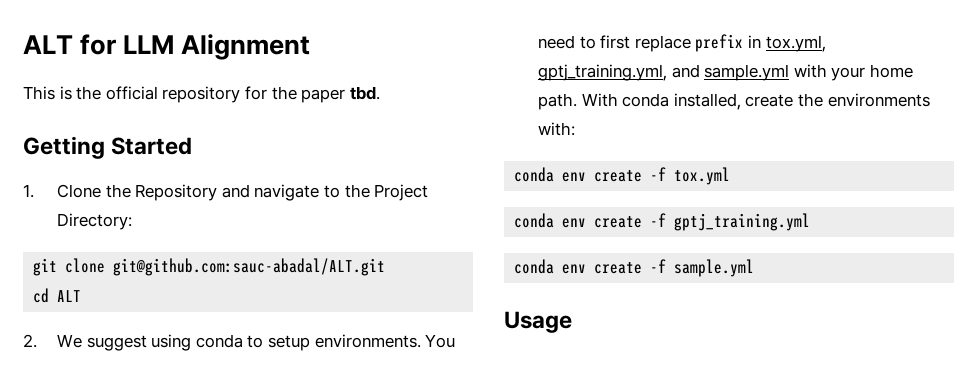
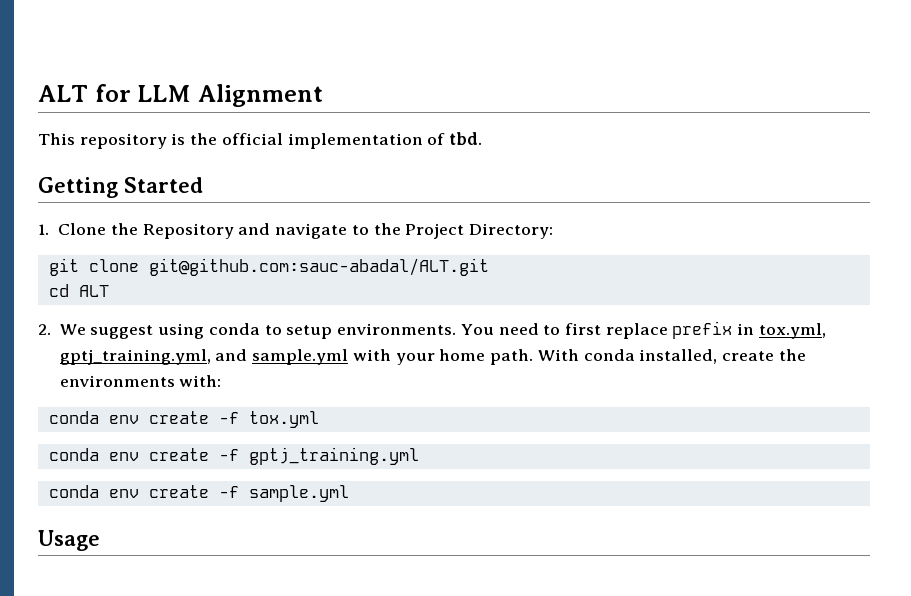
- This is the official repository for the paper tbd.
+ This repository is the official implementation of tbd.

